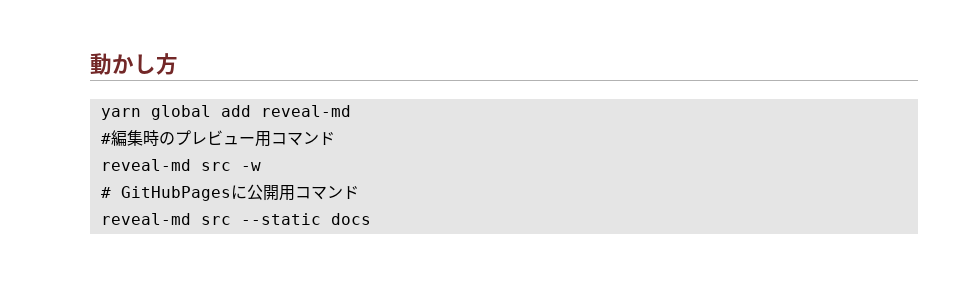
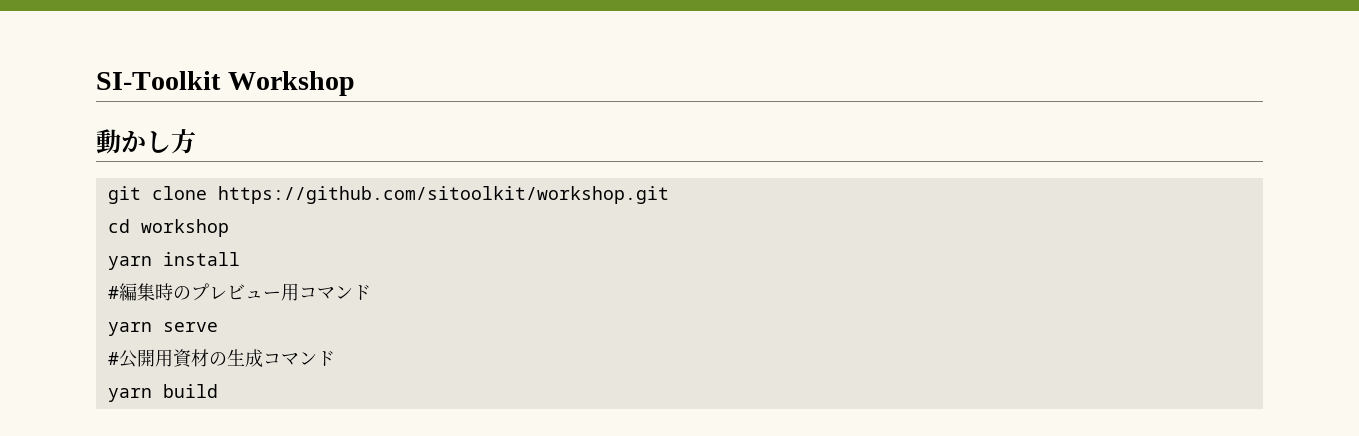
+ SI-Toolkit Workshop
- yarn global add reveal-md
+ git clone https://github.com/sitoolkit/workshop.git
+ cd workshop
+ yarn install
- reveal-md src -w
- # GitHubPagesに公開用コマンド
- reveal-md src --static docs
+ yarn serve
+ #公開用資材の生成コマンド
+ yarn build

